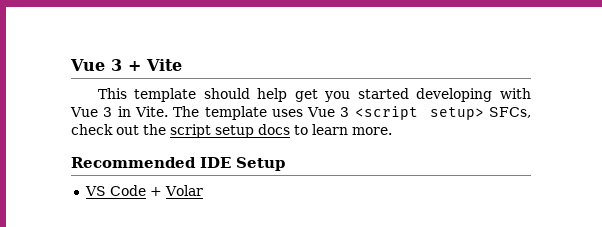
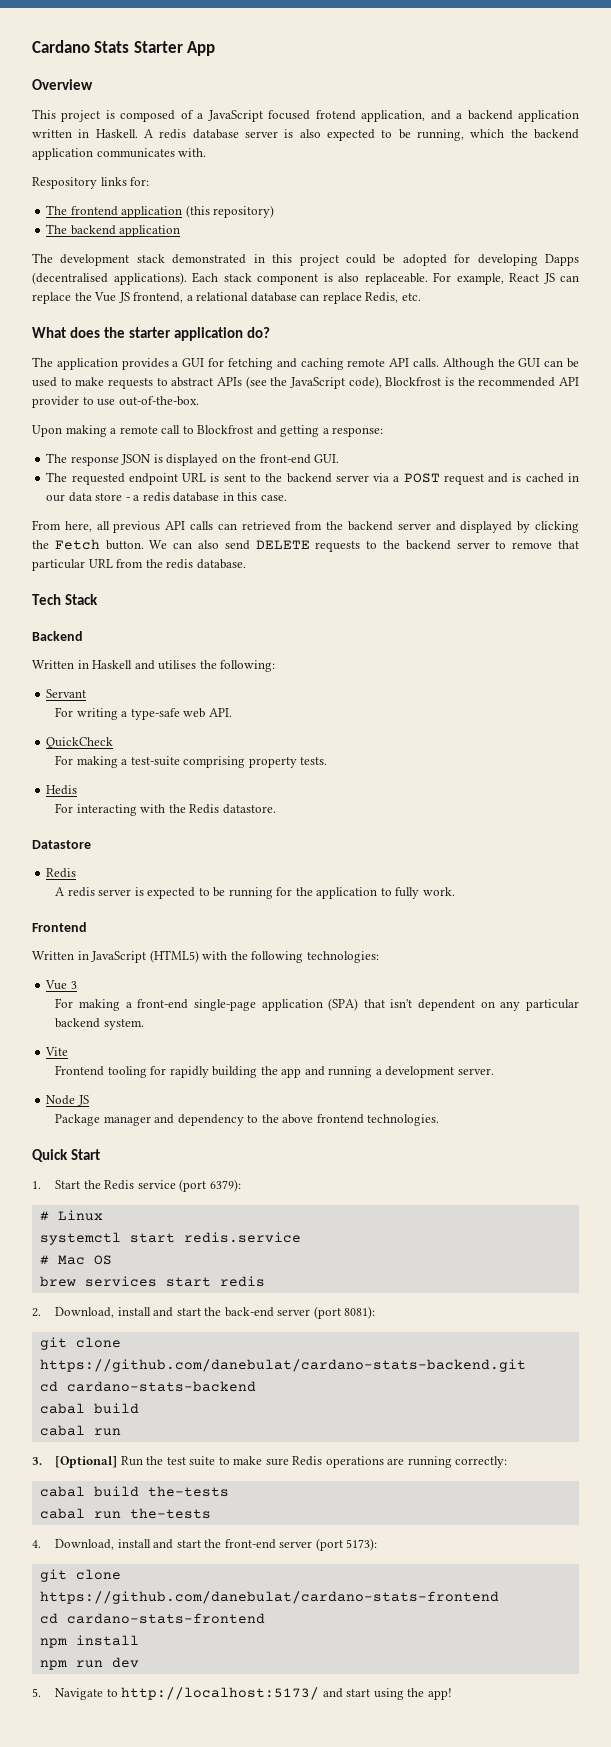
- Vue 3 + Vite
- This template should help get you started developing with Vue 3 in Vite. The template uses Vue 3 <script setup> SFCs, check out the script setup docs to learn more.
- Recommended IDE Setup
- VS Code + Volar
+ Cardano Stats Starter App
+ Overview
+ This project is composed of a JavaScript focused frotend application, and a backend application written in Haskell. A redis database server is also expected to be running, which the backend application communicates with.
+ Respository links for:
+ The frontend application (this repository)
+ The backend application
+ The development stack demonstrated in this project could be adopted for developing Dapps (decentralised applications). Each stack component is also replaceable. For example, React JS can replace the Vue JS frontend, a relational database can replace Redis, etc.
+ What does the starter application do?
+ The application provides a GUI for fetching and caching remote API calls. Although the GUI can be used to make requests to abstract APIs (see the JavaScript code), Blockfrost is the recommended API provider to use out-of-the-box.
+ Upon making a remote call to Blockfrost and getting a response:
+ The response JSON is displayed on the front-end GUI.
+ The requested endpoint URL is sent to the backend server via a POST request and is cached in our data store - a redis database in this case.
+ From here, all previous API calls can retrieved from the backend server and displayed by clicking the Fetch button. We can also send DELETE requests to the backend server to remove that particular URL from the redis database.
+ Tech Stack
+ Backend
+ Written in Haskell and utilises the following:
+ Servant
+ For writing a type-safe web API.
+ QuickCheck
+ For making a test-suite comprising property tests.
+ Hedis
+ For interacting with the Redis datastore.
+ Datastore
+ Redis
+ A redis server is expected to be running for the application to fully work.
+ Frontend
+ Written in JavaScript (HTML5) with the following technologies:
+ Vue 3
+ For making a front-end single-page application (SPA) that isn't dependent on any particular backend system.
+ Vite
+ Frontend tooling for rapidly building the app and running a development server.
+ Node JS
+ Package manager and dependency to the above frontend technologies.
+ Quick Start
+ 1. Start the Redis service (port 6379):
+ # Linux
+ systemctl start redis.service
+ # Mac OS
+ brew services start redis
+ 2. Download, install and start the back-end server (port 8081):
+ git clone https://github.com/danebulat/cardano-stats-backend.git
+ cd cardano-stats-backend
+ cabal build
+ cabal run
+ 3. [Optional] Run the test suite to make sure Redis operations are running correctly:
+ cabal build the-tests
+ cabal run the-tests
+ 4. Download, install and start the front-end server (port 5173):
+ git clone https://github.com/danebulat/cardano-stats-frontend
+ cd cardano-stats-frontend
+ npm install
+ npm run dev
+ 5. Navigate to http://localhost:5173/ and start using the app!

